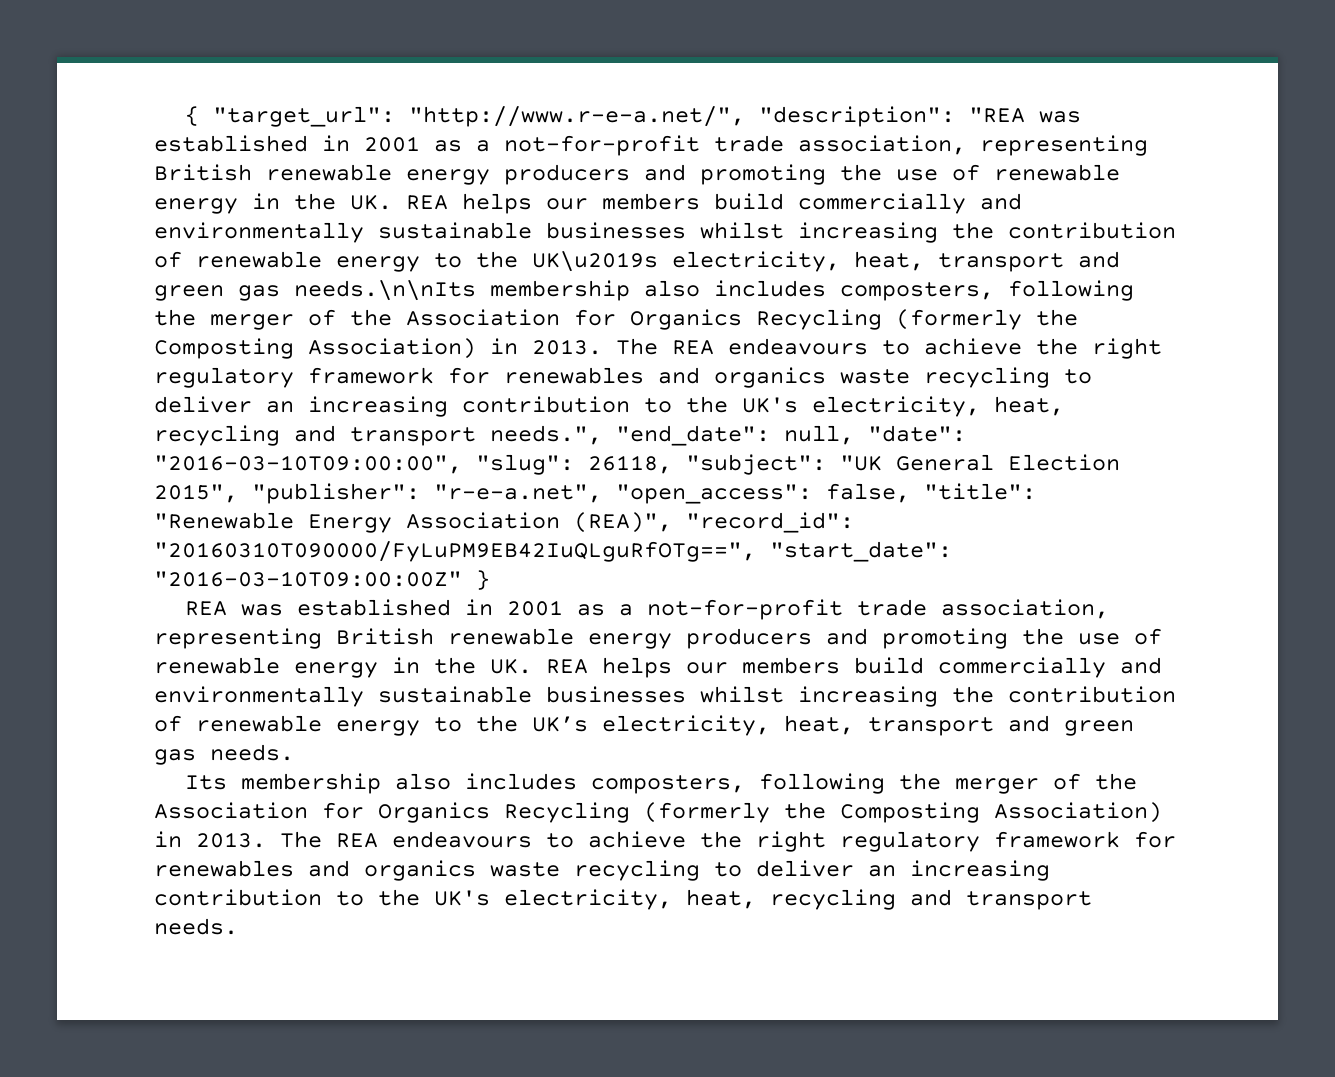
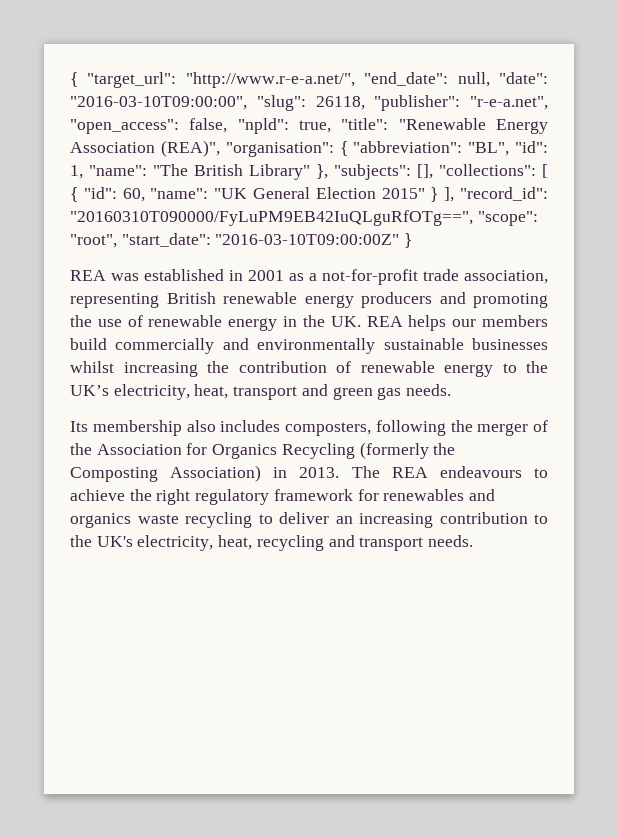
- { "target_url": "http://www.r-e-a.net/", "description": "REA was established in 2001 as a not-for-profit trade association, representing British renewable energy producers and promoting the use of renewable energy in the UK. REA helps our members build commercially and environmentally sustainable businesses whilst increasing the contribution of renewable energy to the UK\u2019s electricity, heat, transport and green gas needs.\n\nIts membership also includes composters, following the merger of the Association for Organics Recycling (formerly the Composting Association) in 2013. The REA endeavours to achieve the right regulatory framework for renewables and organics waste recycling to deliver an increasing contribution to the UK's electricity, heat, recycling and transport needs.", "end_date": null, "date": "2016-03-10T09:00:00", "slug": 26118, "subject": "UK General Election 2015", "publisher": "r-e-a.net", "open_access": false, "title": "Renewable Energy Association (REA)", "record_id": "20160310T090000/FyLuPM9EB42IuQLguRfOTg==", "start_date": "2016-03-10T09:00:00Z" }
+ { "target_url": "http://www.r-e-a.net/", "end_date": null, "date": "2016-03-10T09:00:00", "slug": 26118, "publisher": "r-e-a.net", "open_access": false, "npld": true, "title": "Renewable Energy Association (REA)", "organisation": { "abbreviation": "BL", "id": 1, "name": "The British Library" }, "subjects": [], "collections": [ { "id": 60, "name": "UK General Election 2015" } ], "record_id": "20160310T090000/FyLuPM9EB42IuQLguRfOTg==", "scope": "root", "start_date": "2016-03-10T09:00:00Z" }

